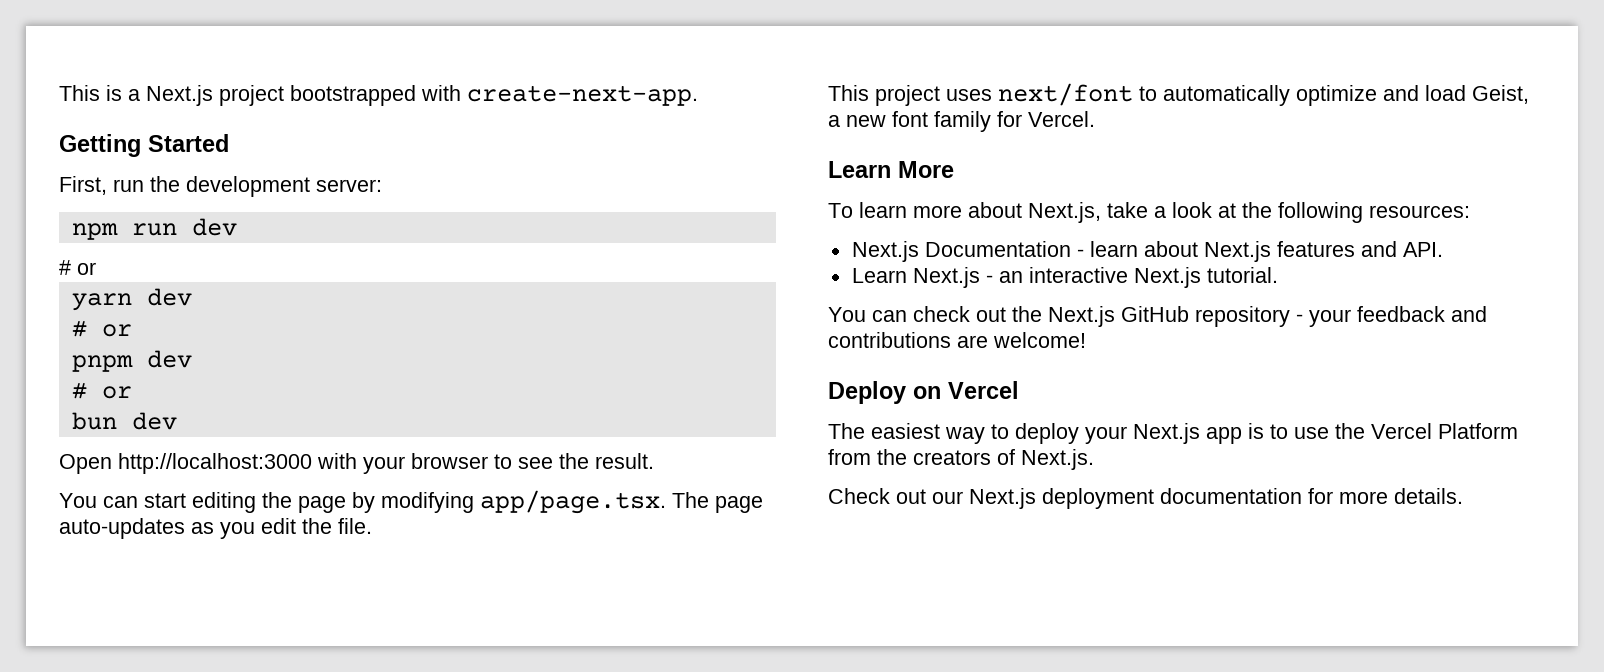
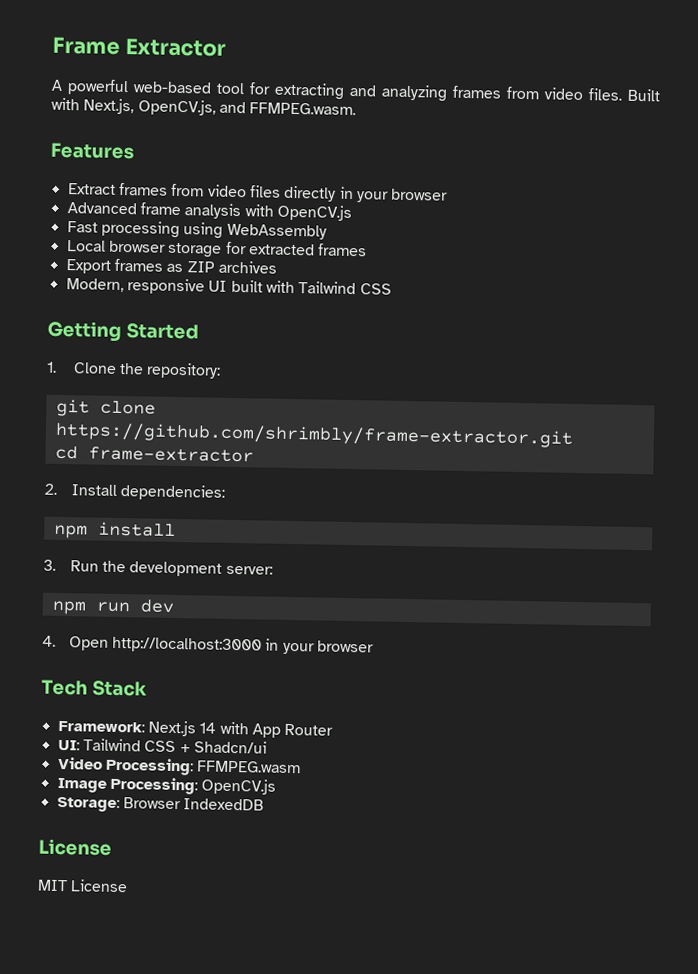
- This is a Next.js project bootstrapped with create-next-app.
+ Frame Extractor
+ A powerful web-based tool for extracting and analyzing frames from video files. Built with Next.js, OpenCV.js, and FFMPEG.wasm.
+ Features
+ Extract frames from video files directly in your browser
+ Advanced frame analysis with OpenCV.js
+ Fast processing using WebAssembly
+ Local browser storage for extracted frames
+ Export frames as ZIP archives
+ Modern, responsive UI built with Tailwind CSS
  Getting Started
- First, run the development server:
+ 1. Clone the repository:
+ git clone https://github.com/shrimbly/frame-extractor.git
+ cd frame-extractor
+ 2. Install dependencies:
+ npm install
+ 3. Run the development server:
  npm run dev
- # or
- yarn dev
- # or
- pnpm dev
- # or
- bun dev
- Open http://localhost:3000 with your browser to see the result.
- You can start editing the page by modifying app/page.tsx. The page auto-updates as you edit the file.
- This project uses next/font to automatically optimize and load Geist, a new font family for Vercel.
- Learn More
- To learn more about Next.js, take a look at the following resources:
- Next.js Documentation - learn about Next.js features and API.
- Learn Next.js - an interactive Next.js tutorial.
- You can check out the Next.js GitHub repository - your feedback and contributions are welcome!
- Deploy on Vercel
- The easiest way to deploy your Next.js app is to use the Vercel Platform from the creators of Next.js.
- Check out our Next.js deployment documentation for more details.
+ 4. Open http://localhost:3000 in your browser
+ Tech Stack
+ Framework: Next.js 14 with App Router
+ UI: Tailwind CSS + Shadcn/ui
+ Video Processing: FFMPEG.wasm
+ Image Processing: OpenCV.js
+ Storage: Browser IndexedDB
+ License
+ MIT License

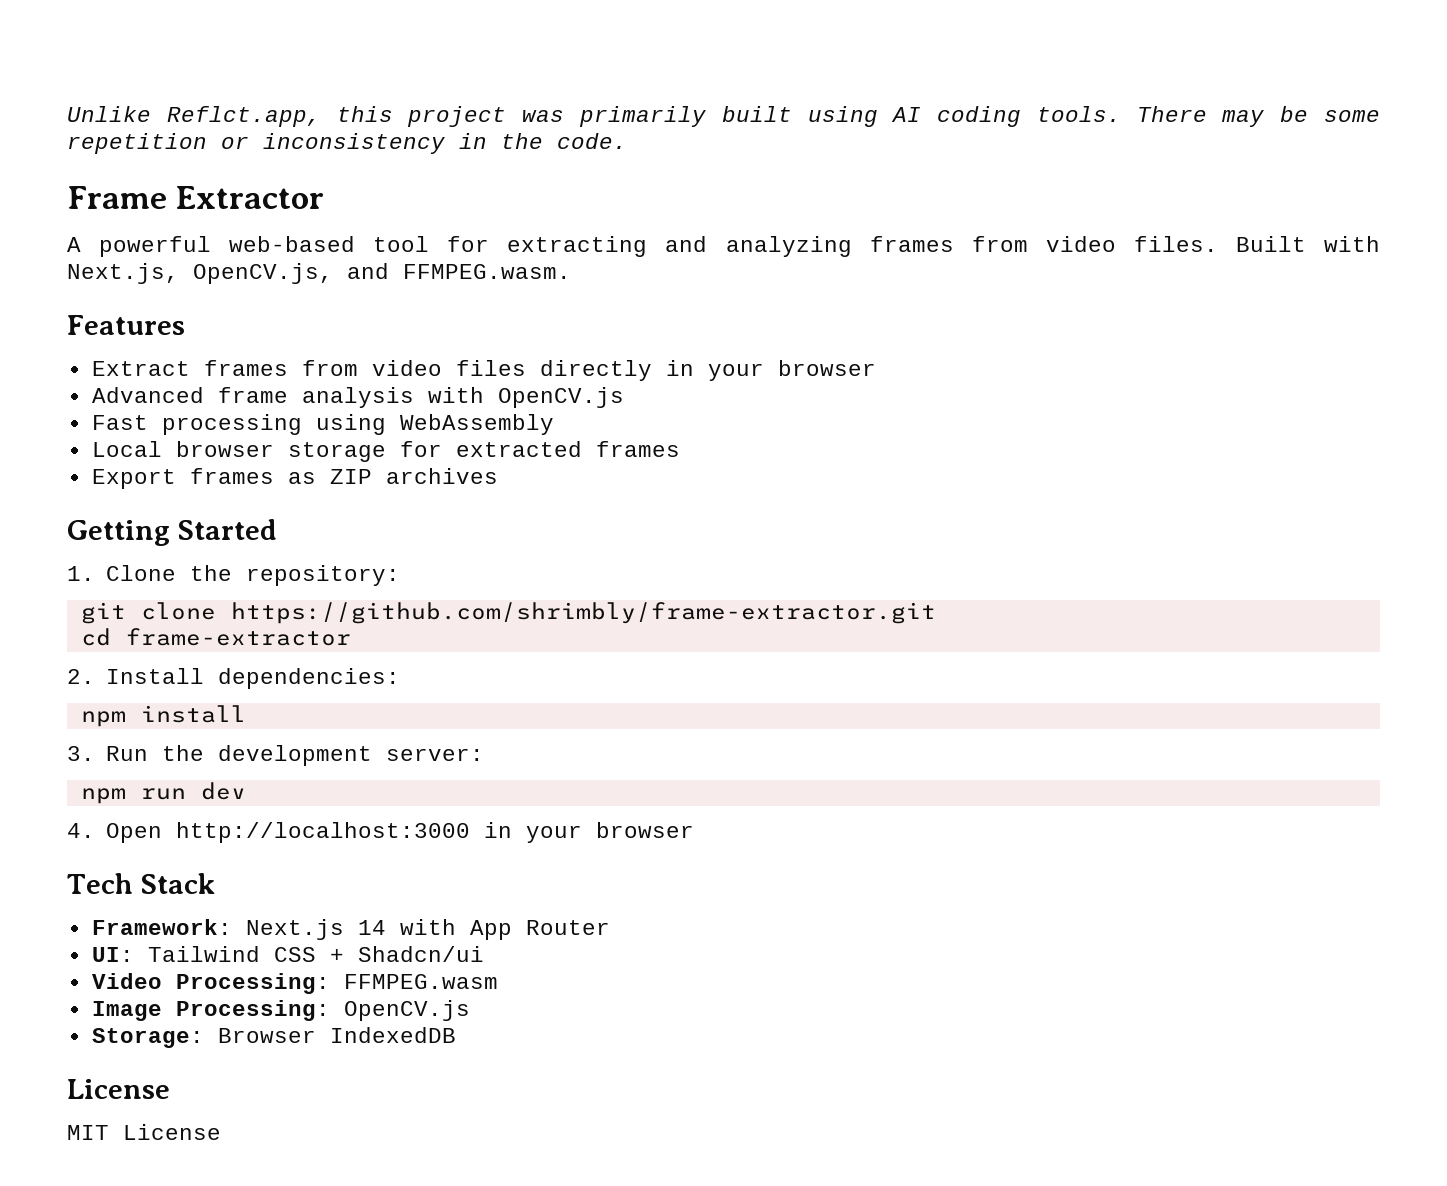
+ Unlike Reflct.app, this project was primarily built using AI coding tools. There may be some repetition or inconsistency in the code.
- Modern, responsive UI built with Tailwind CSS

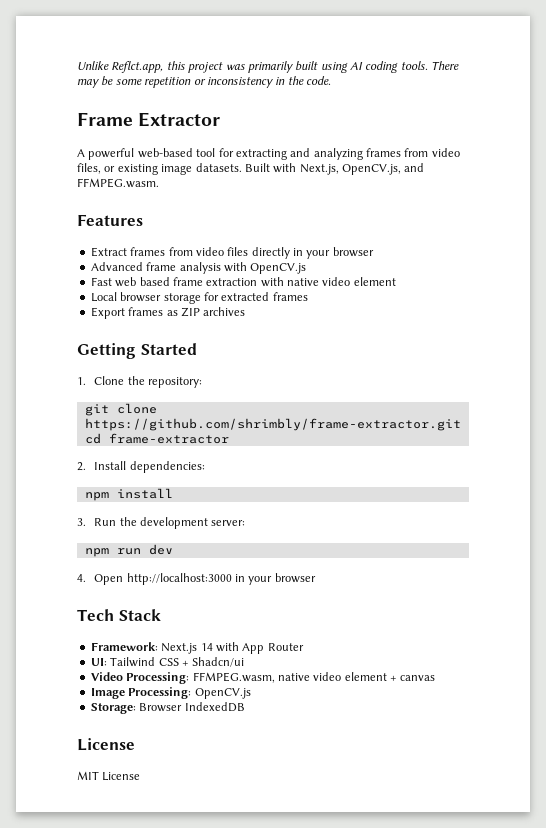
- A powerful web-based tool for extracting and analyzing frames from video files.
+ A powerful web-based tool for extracting and analyzing frames from video files, or existing image datasets.
- Fast processing using WebAssembly
+ Fast web based frame extraction with native video element
- Video Processing: FFMPEG.wasm
+ Video Processing: FFMPEG.wasm, native video element + canvas

